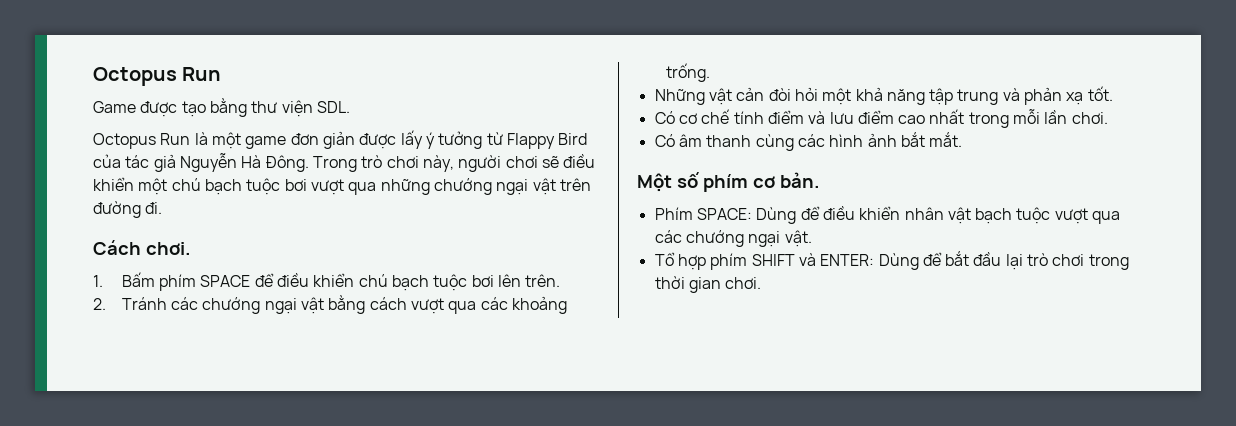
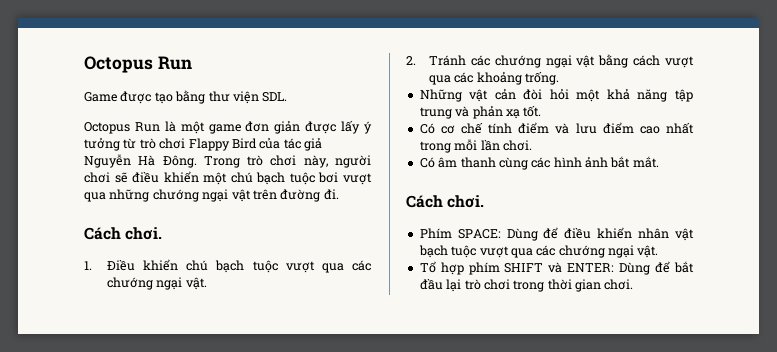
- Octopus Run là một game đơn giản được lấy ý tưởng từ Flappy Bird của tác giả Nguyễn Hà Đông.
+ Octopus Run là một game đơn giản được lấy ý tưởng từ trò chơi Flappy Bird của tác giả Nguyễn Hà Đông.
- 1. Bấm phím SPACE để điều khiển chú bạch tuộc bơi lên trên.
+ 1. Điều khiển chú bạch tuộc vượt qua các chướng ngại vật.
  Có âm thanh cùng các hình ảnh bắt mắt.
- Một số phím cơ bản.
+ Cách chơi.

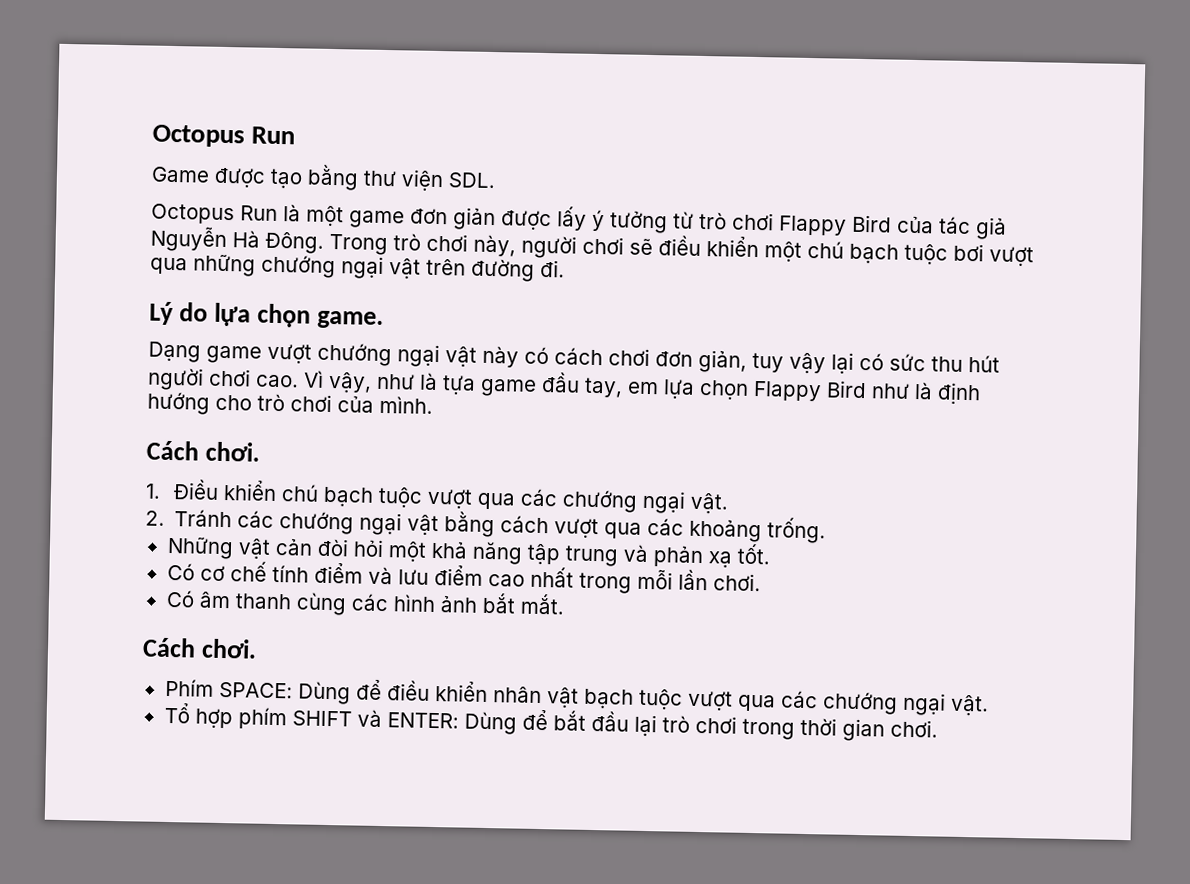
+ Lý do lựa chọn game.
+ Dạng game vượt chướng ngại vật này có cách chơi đơn giản, tuy vậy lại có sức thu hút người chơi cao. Vì vậy, như là tựa game đầu tay, em lựa chọn Flappy Bird như là định hướng cho trò chơi của mình.

